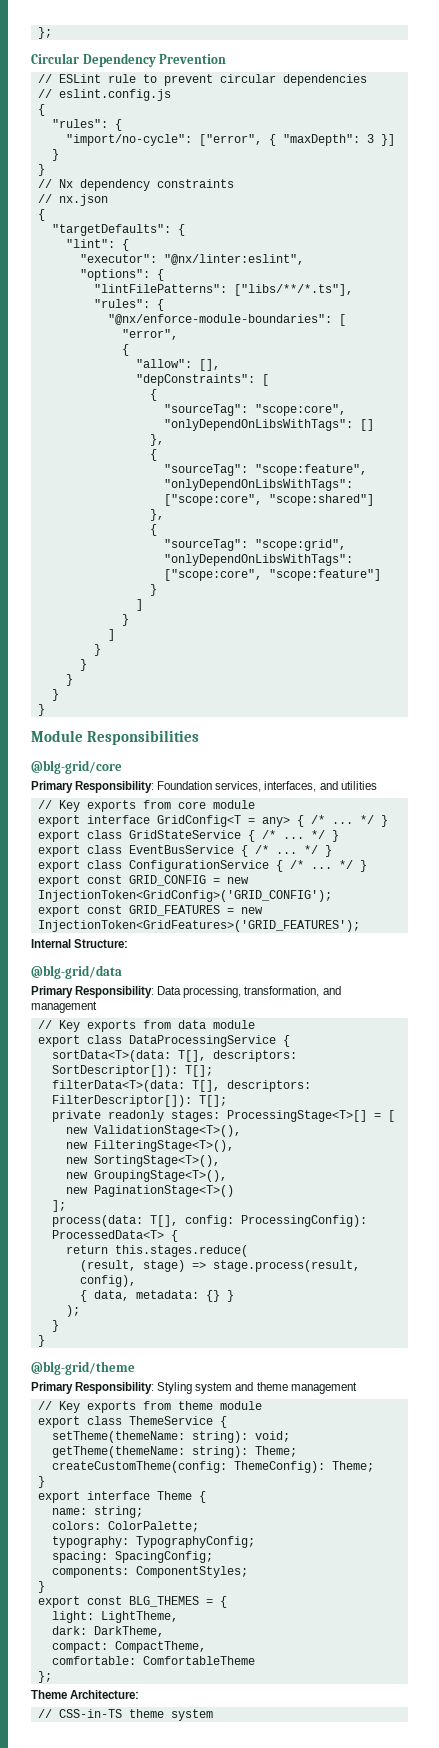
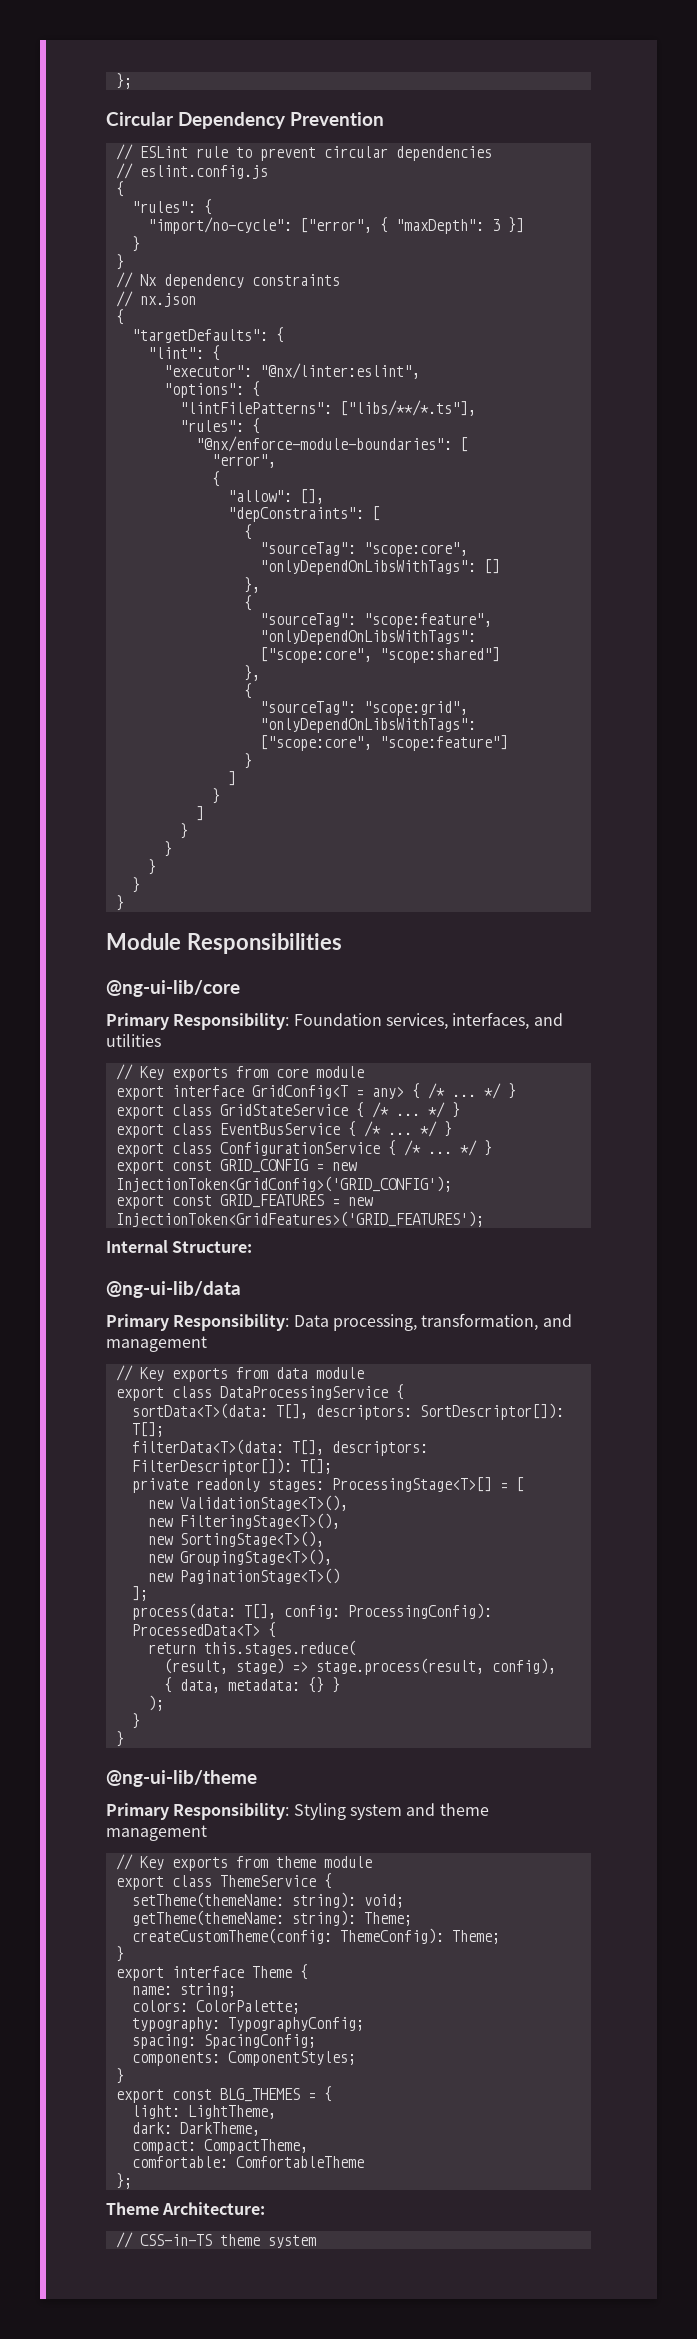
- @blg-grid/core
+ @ng-ui-lib/core
- @blg-grid/data
+ @ng-ui-lib/data
- @blg-grid/theme
+ @ng-ui-lib/theme

